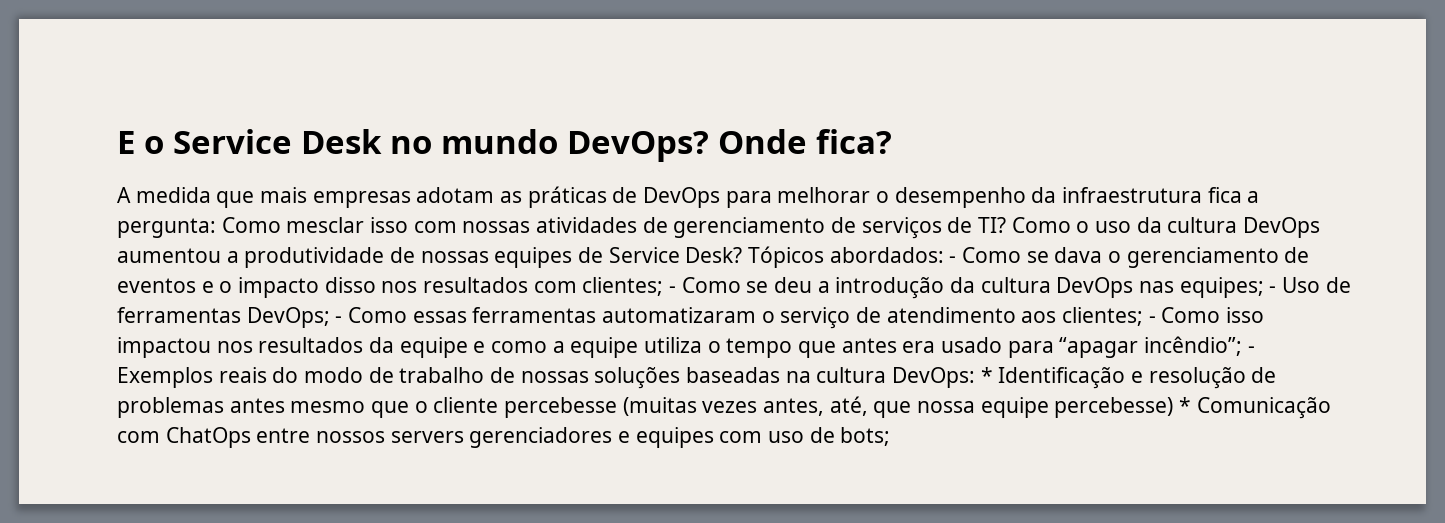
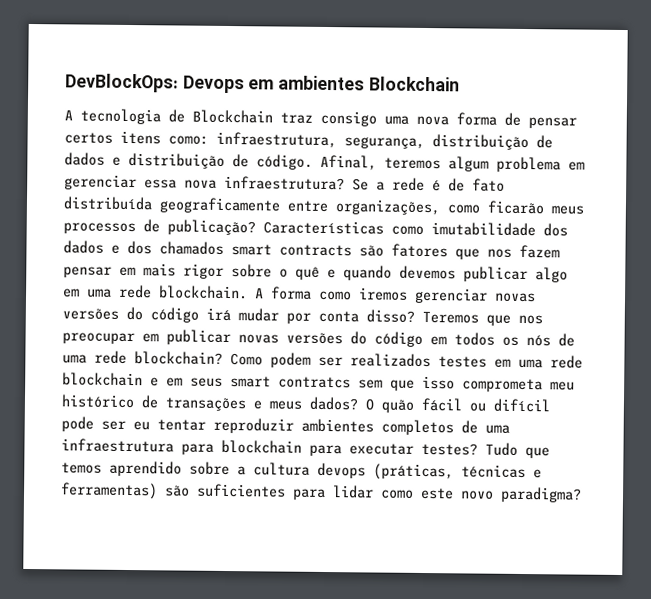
- E o Service Desk no mundo DevOps? Onde fica?
- A medida que mais empresas adotam as práticas de DevOps para melhorar o desempenho da infraestrutura fica a pergunta: Como mesclar isso com nossas atividades de gerenciamento de serviços de TI? Como o uso da cultura DevOps aumentou a produtividade de nossas equipes de Service Desk? Tópicos abordados: - Como se dava o gerenciamento de eventos e o impacto disso nos resultados com clientes; - Como se deu a introdução da cultura DevOps nas equipes; - Uso de ferramentas DevOps; - Como essas ferramentas automatizaram o serviço de atendimento aos clientes; - Como isso impactou nos resultados da equipe e como a equipe utiliza o tempo que antes era usado para “apagar incêndio”; - Exemplos reais do modo de trabalho de nossas soluções baseadas na cultura DevOps: * Identificação e resolução de problemas antes mesmo que o cliente percebesse (muitas vezes antes, até, que nossa equipe percebesse) * Comunicação com ChatOps entre nossos servers gerenciadores e equipes com uso de bots;
+ DevBlockOps: Devops em ambientes Blockchain
+ A tecnologia de Blockchain traz consigo uma nova forma de pensar certos itens como: infraestrutura, segurança, distribuição de dados e distribuição de código. Afinal, teremos algum problema em gerenciar essa nova infraestrutura? Se a rede é de fato distribuída geograficamente entre organizações, como ficarão meus processos de publicação? Características como imutabilidade dos dados e dos chamados smart contracts são fatores que nos fazem pensar em mais rigor sobre o quê e quando devemos publicar algo em uma rede blockchain. A forma como iremos gerenciar novas versões do código irá mudar por conta disso? Teremos que nos preocupar em publicar novas versões do código em todos os nós de uma rede blockchain? Como podem ser realizados testes em uma rede blockchain e em seus smart contratcs sem que isso comprometa meu histórico de transações e meus dados? O quão fácil ou difícil pode ser eu tentar reproduzir ambientes completos de uma infraestrutura para blockchain para executar testes? Tudo que temos aprendido sobre a cultura devops (práticas, técnicas e ferramentas) são suficientes para lidar como este novo paradigma?

